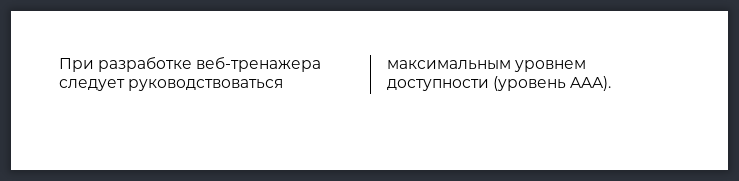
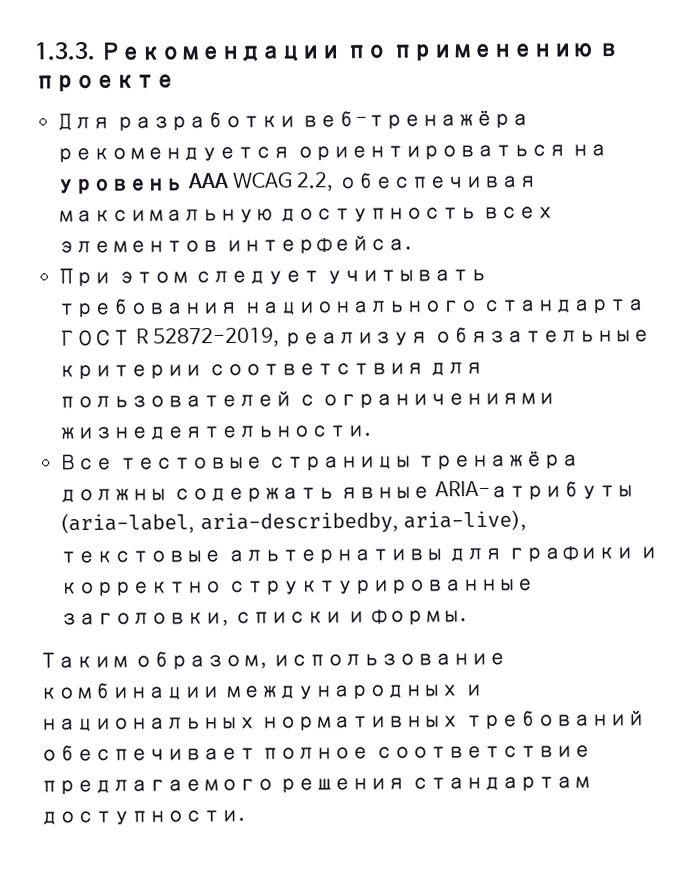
- При разработке веб-тренажера следует руководствоваться максимальным уровнем доступности (уровень AAA).
+ 1.3.3. Рекомендации по применению в проекте
+ Для разработки веб-тренажёра рекомендуется ориентироваться на уровень AAA WCAG 2.2, обеспечивая максимальную доступность всех элементов интерфейса.
+ При этом следует учитывать требования национального стандарта ГОСТ R 52872-2019, реализуя обязательные критерии соответствия для пользователей с ограничениями жизнедеятельности.
+ Все тестовые страницы тренажёра должны содержать явные ARIA-атрибуты (aria-label, aria-describedby, aria-live), текстовые альтернативы для графики и корректно структурированные заголовки, списки и формы.
+ Таким образом, использование комбинации международных и национальных нормативных требований обеспечивает полное соответствие предлагаемого решения стандартам доступности.

